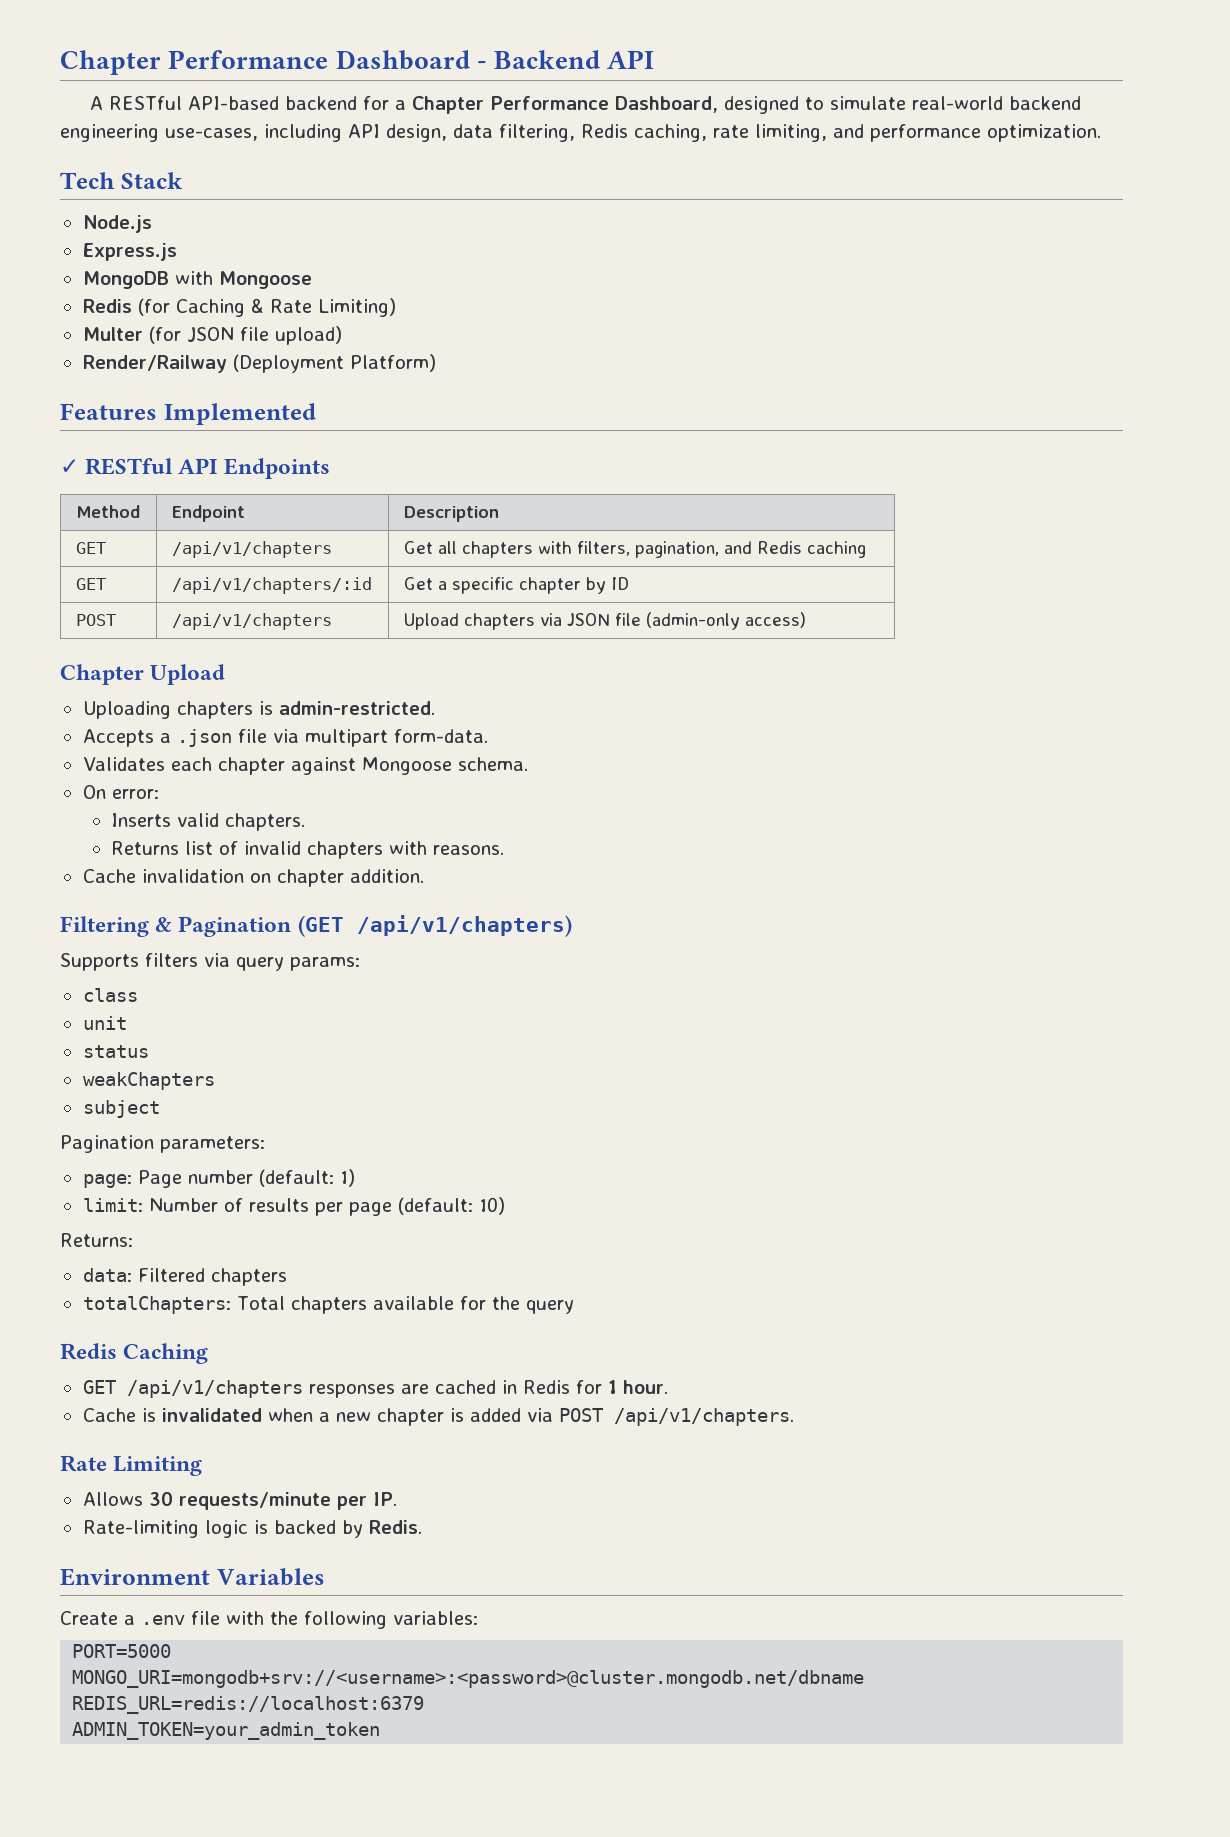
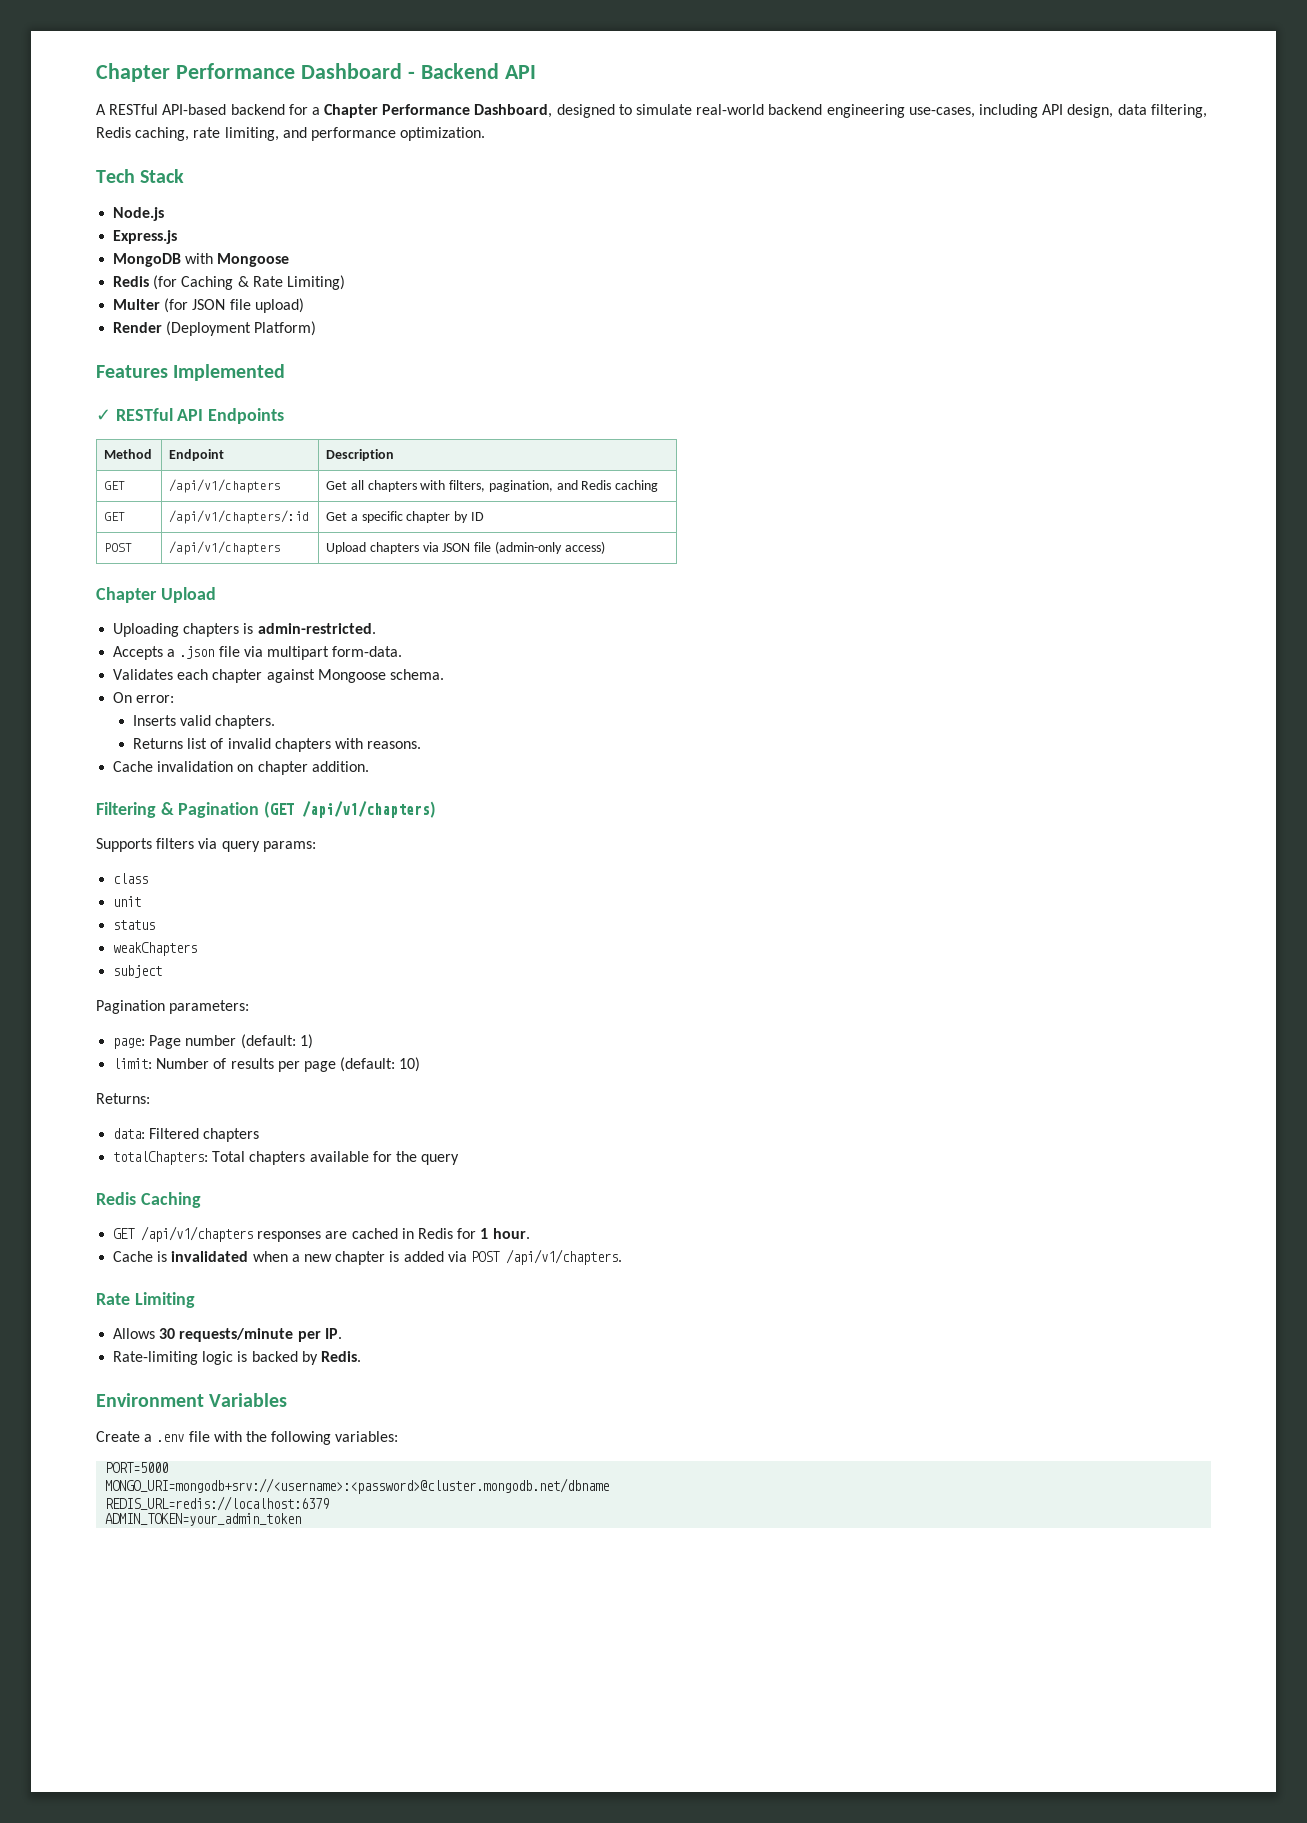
- Render/Railway (Deployment Platform)
+ Render (Deployment Platform)

